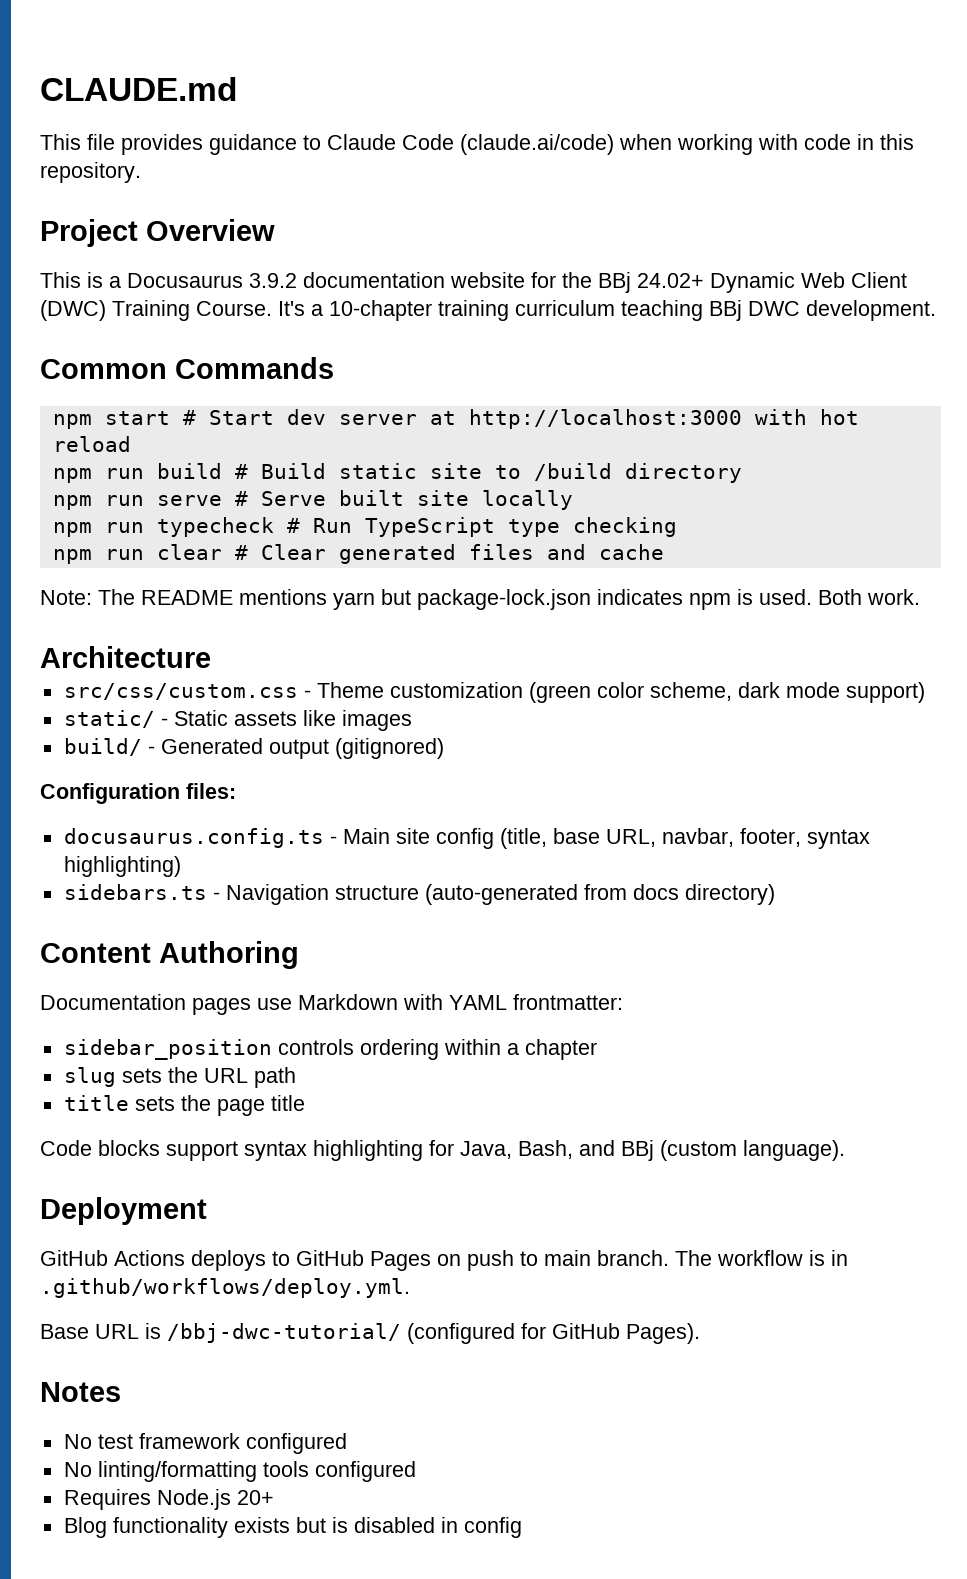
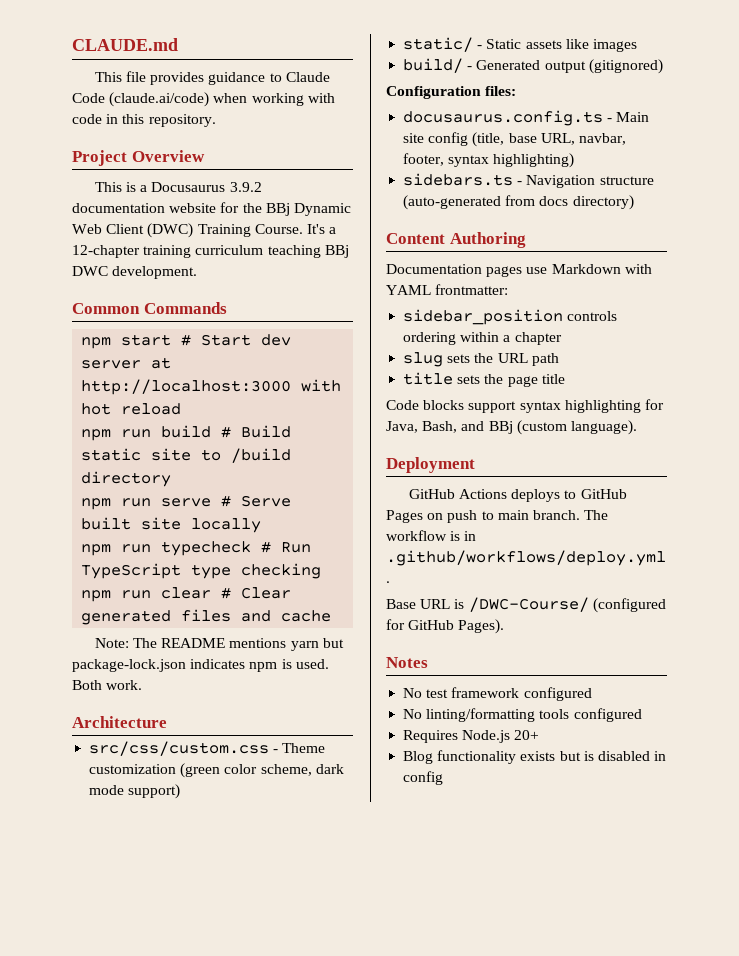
- This is a Docusaurus 3.9.2 documentation website for the BBj 24.02+ Dynamic Web Client (DWC) Training Course.
+ This is a Docusaurus 3.9.2 documentation website for the BBj Dynamic Web Client (DWC) Training Course.
- It's a 10-chapter training curriculum teaching BBj DWC development.
+ It's a 12-chapter training curriculum teaching BBj DWC development.
- Base URL is /bbj-dwc-tutorial/ (configured for GitHub Pages).
+ Base URL is /DWC-Course/ (configured for GitHub Pages).

